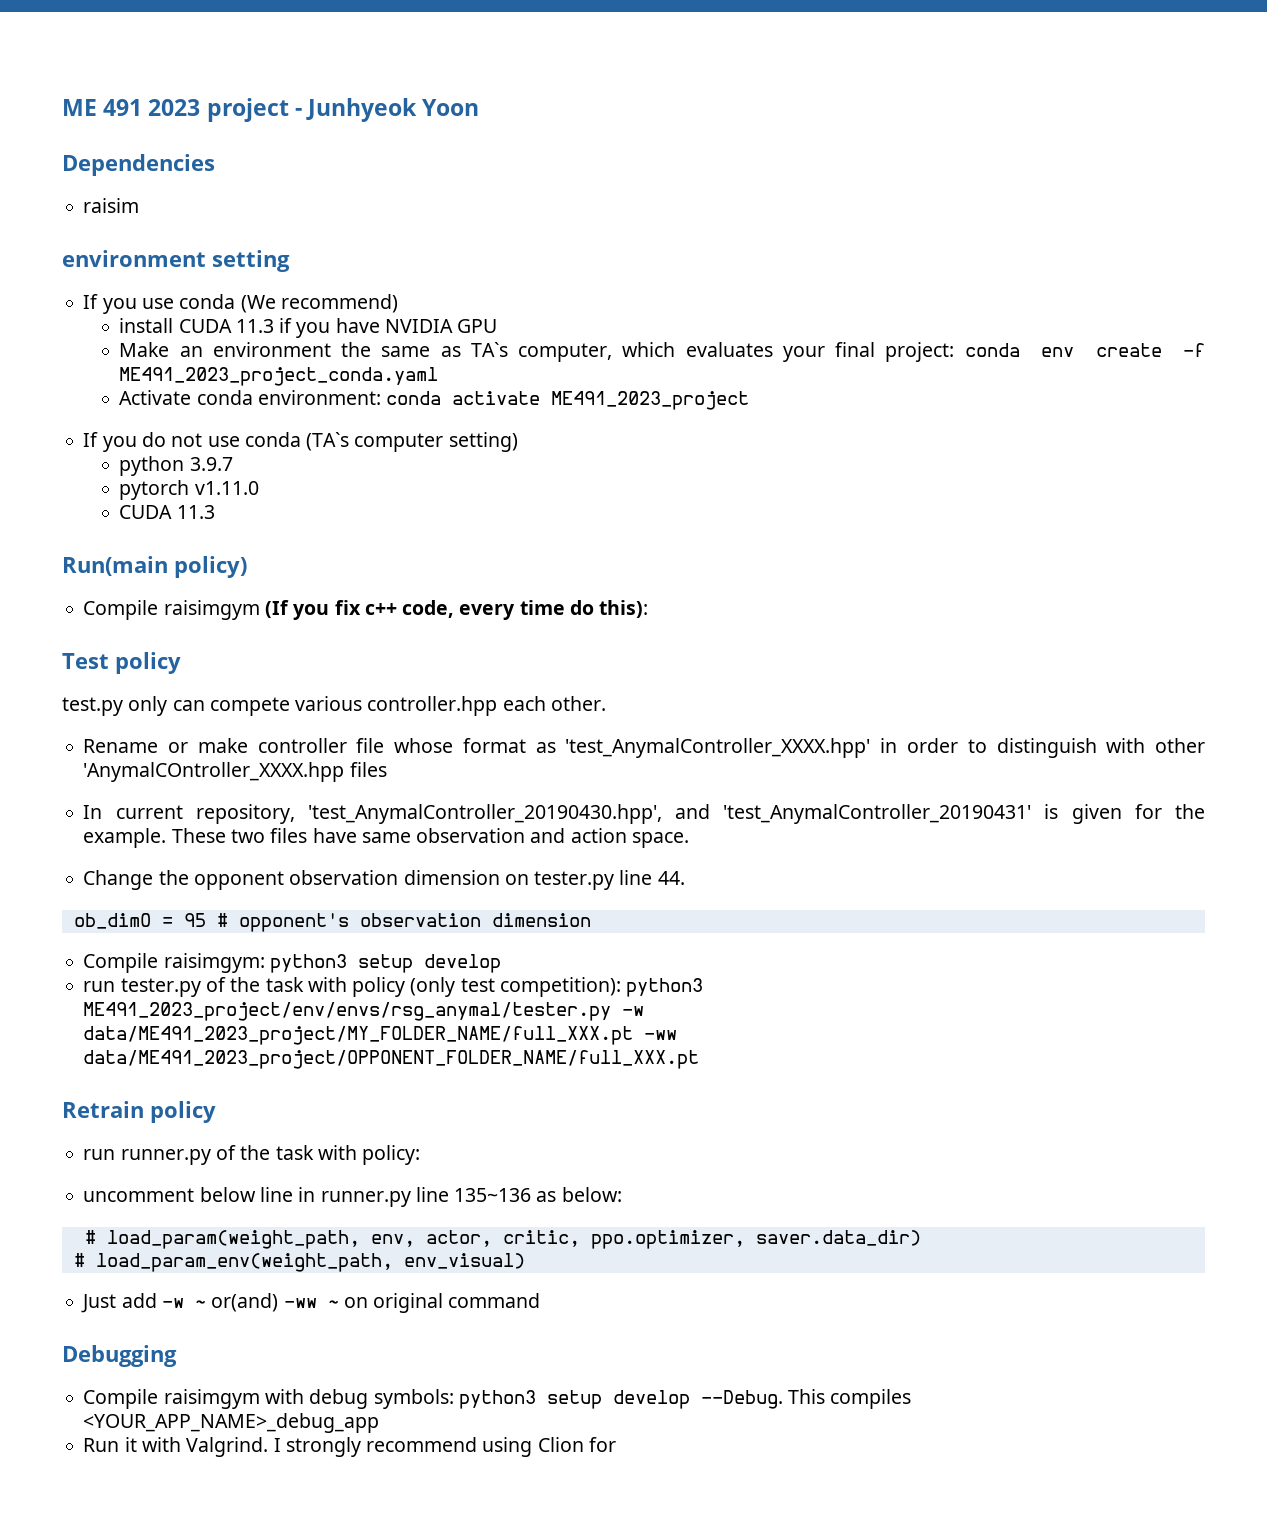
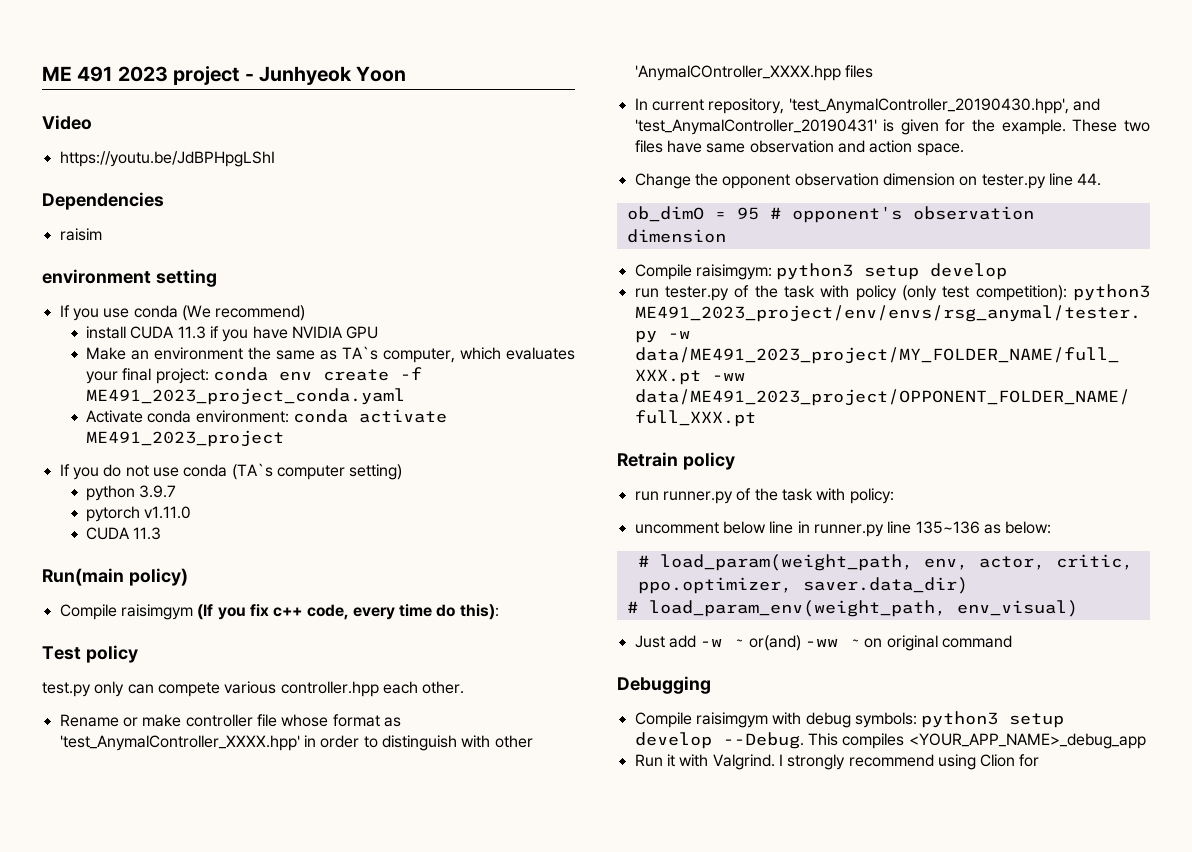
+ Video
+ https://youtu.be/JdBPHpgLShI

